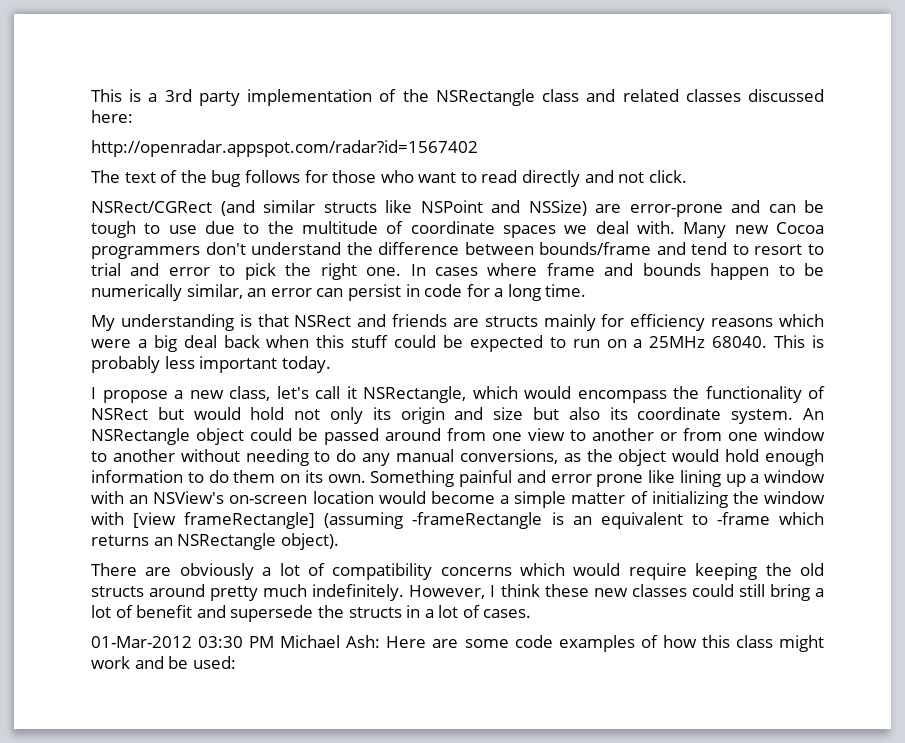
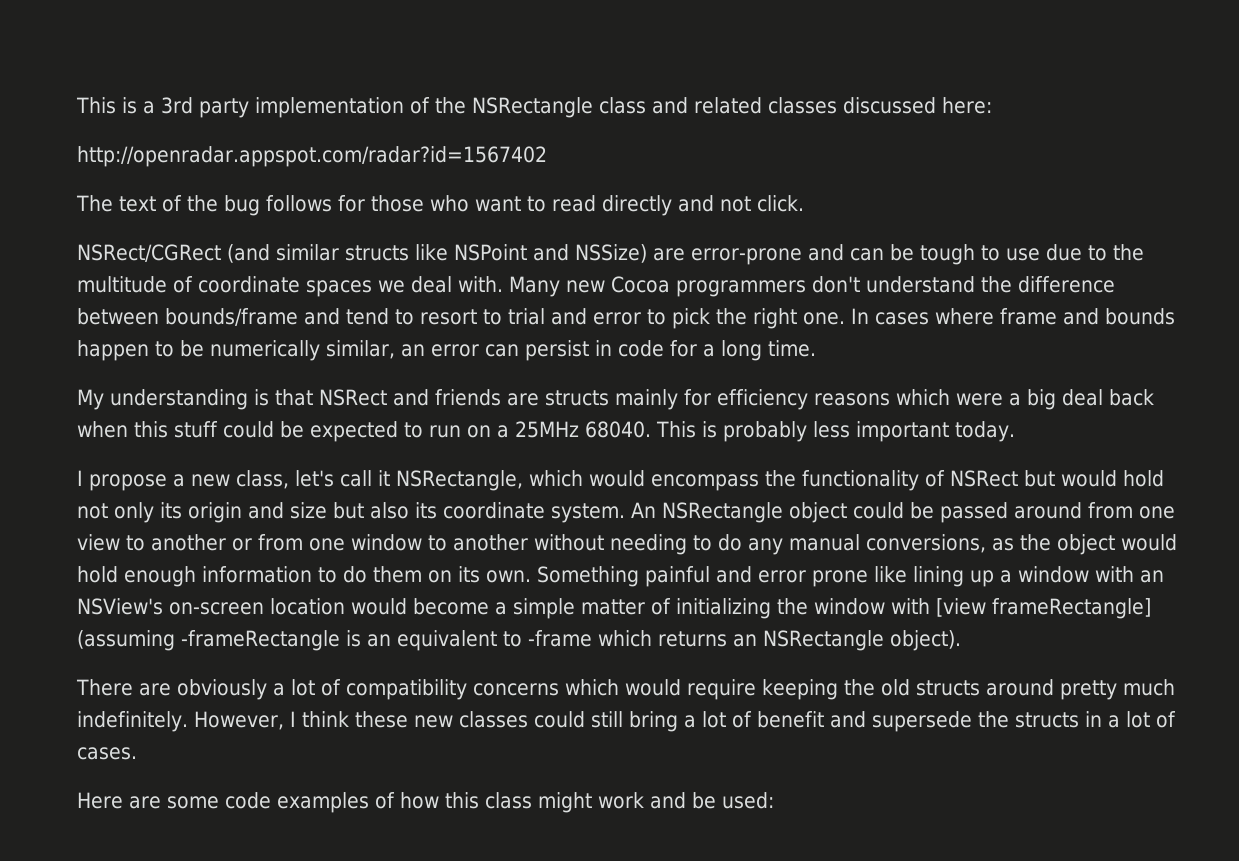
- 01-Mar-2012 03:30 PM Michael Ash: Here are some code examples of how this class might work and be used:
+ Here are some code examples of how this class might work and be used:

